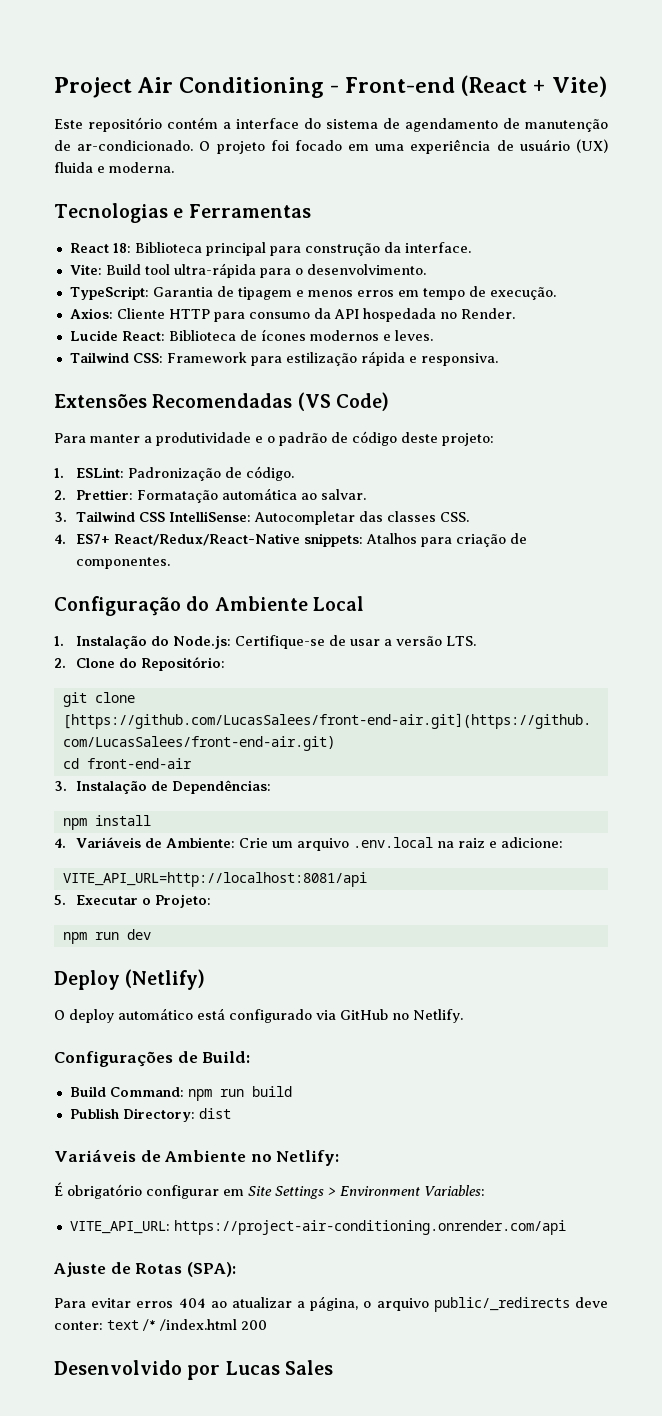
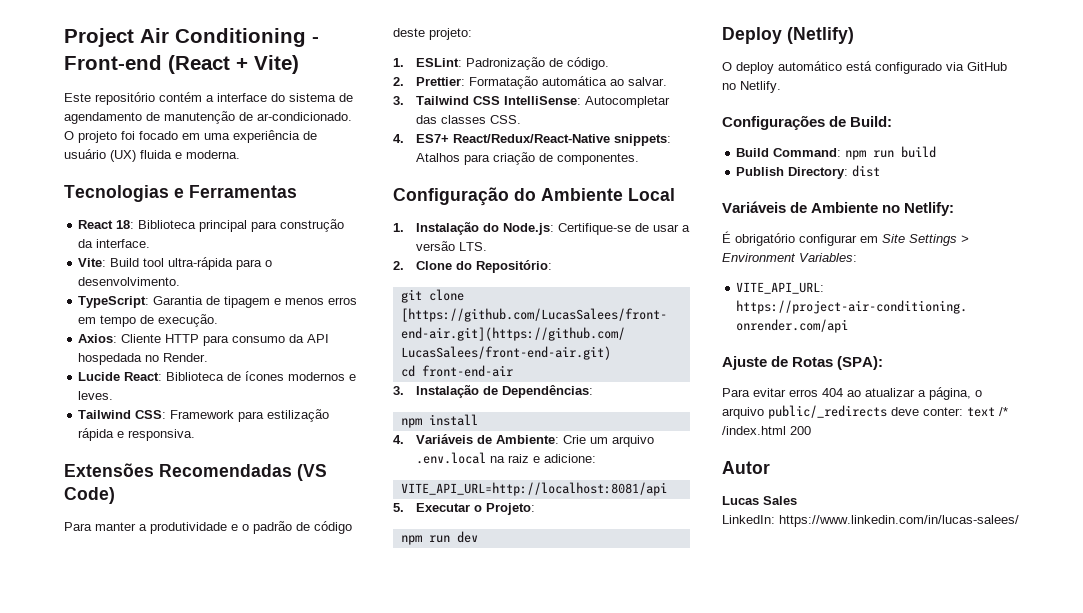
- Desenvolvido por Lucas Sales
+ Autor
+ Lucas Sales
+ LinkedIn: https://www.linkedin.com/in/lucas-salees/

